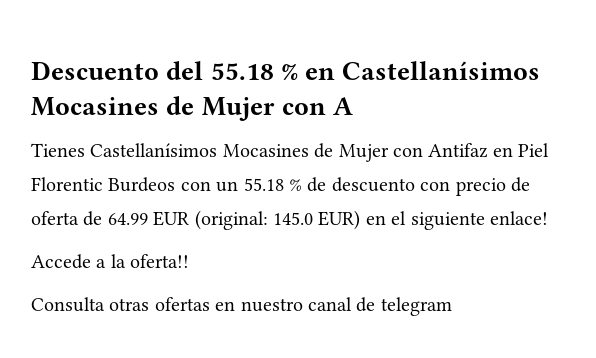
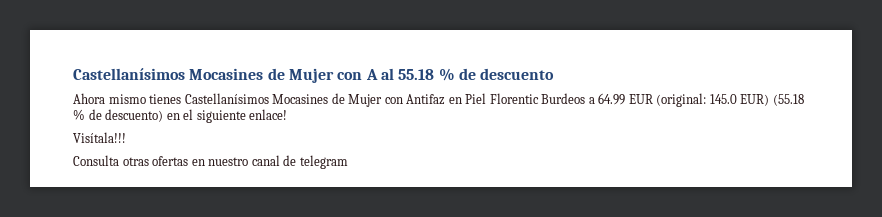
- Descuento del 55.18 % en Castellanísimos Mocasines de Mujer con A
- Tienes Castellanísimos Mocasines de Mujer con Antifaz en Piel Florentic Burdeos con un 55.18 % de descuento con precio de oferta de 64.99 EUR (original: 145.0 EUR) en el siguiente enlace!
+ Castellanísimos Mocasines de Mujer con A al 55.18 % de descuento
+ Ahora mismo tienes Castellanísimos Mocasines de Mujer con Antifaz en Piel Florentic Burdeos a 64.99 EUR (original: 145.0 EUR) (55.18 % de descuento) en el siguiente enlace!
- Accede a la oferta!!
+ Visítala!!!

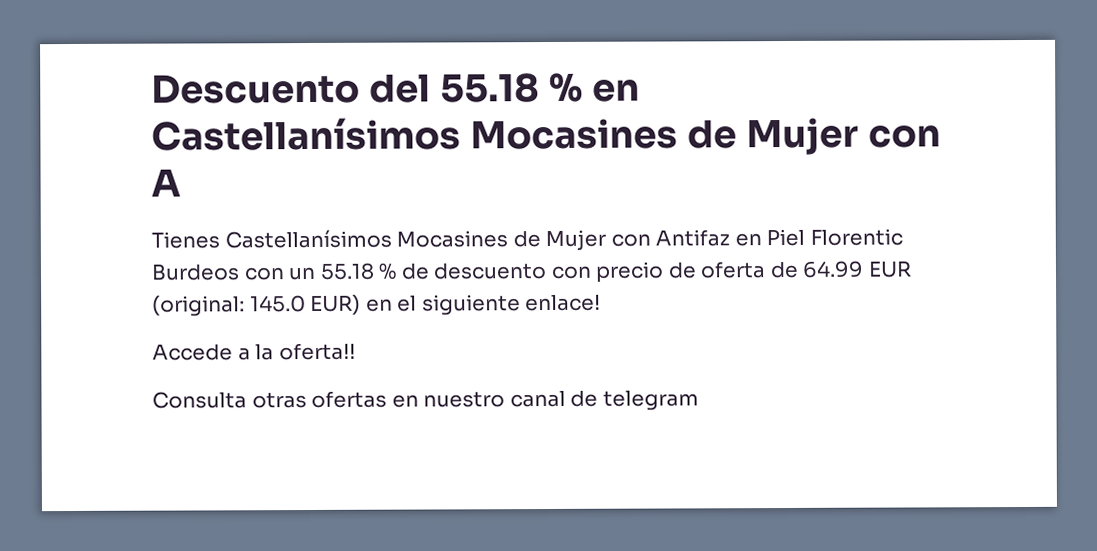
- Castellanísimos Mocasines de Mujer con A al 55.18 % de descuento
- Ahora mismo tienes Castellanísimos Mocasines de Mujer con Antifaz en Piel Florentic Burdeos a 64.99 EUR (original: 145.0 EUR) (55.18 % de descuento) en el siguiente enlace!
+ Descuento del 55.18 % en Castellanísimos Mocasines de Mujer con A
+ Tienes Castellanísimos Mocasines de Mujer con Antifaz en Piel Florentic Burdeos con un 55.18 % de descuento con precio de oferta de 64.99 EUR (original: 145.0 EUR) en el siguiente enlace!
- Visítala!!!
+ Accede a la oferta!!

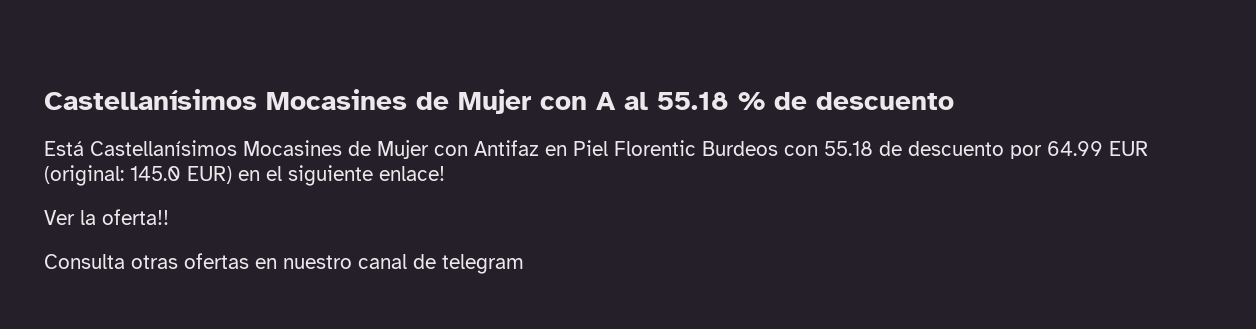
- Descuento del 55.18 % en Castellanísimos Mocasines de Mujer con A
- Tienes Castellanísimos Mocasines de Mujer con Antifaz en Piel Florentic Burdeos con un 55.18 % de descuento con precio de oferta de 64.99 EUR (original: 145.0 EUR) en el siguiente enlace!
+ Castellanísimos Mocasines de Mujer con A al 55.18 % de descuento
+ Está Castellanísimos Mocasines de Mujer con Antifaz en Piel Florentic Burdeos con 55.18 de descuento por 64.99 EUR (original: 145.0 EUR) en el siguiente enlace!
- Accede a la oferta!!
+ Ver la oferta!!

